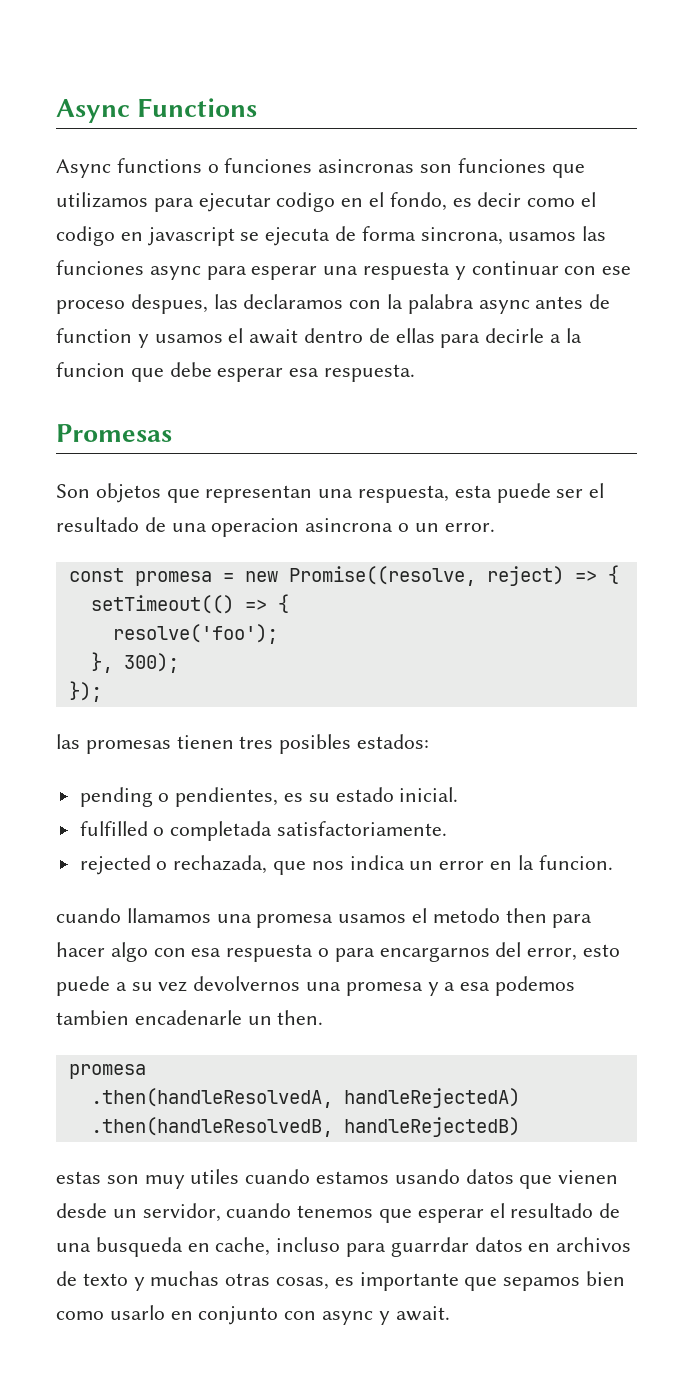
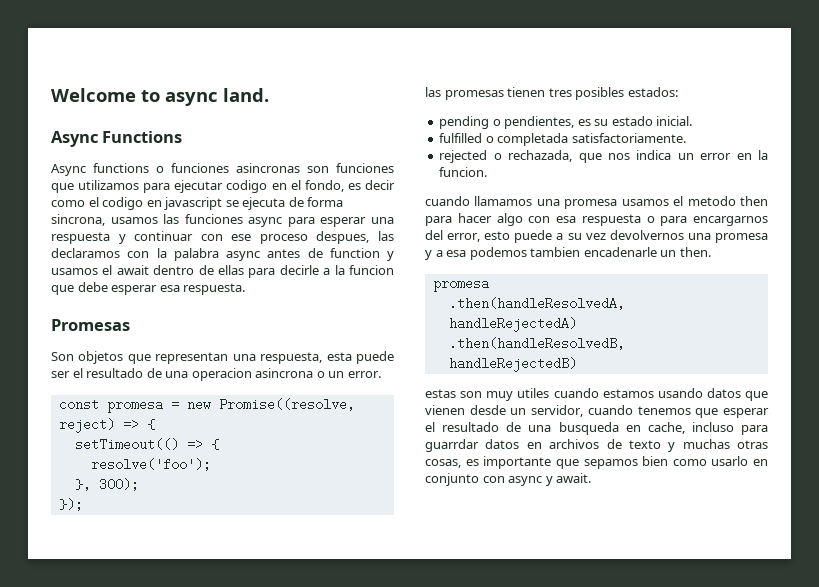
+ Welcome to async land.

